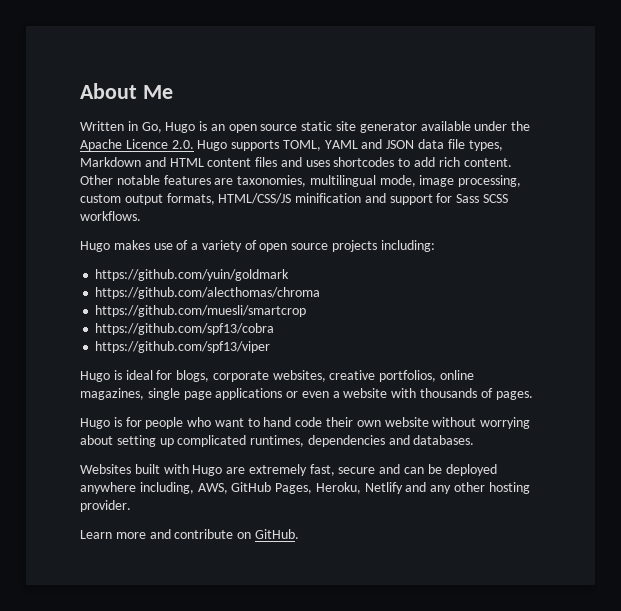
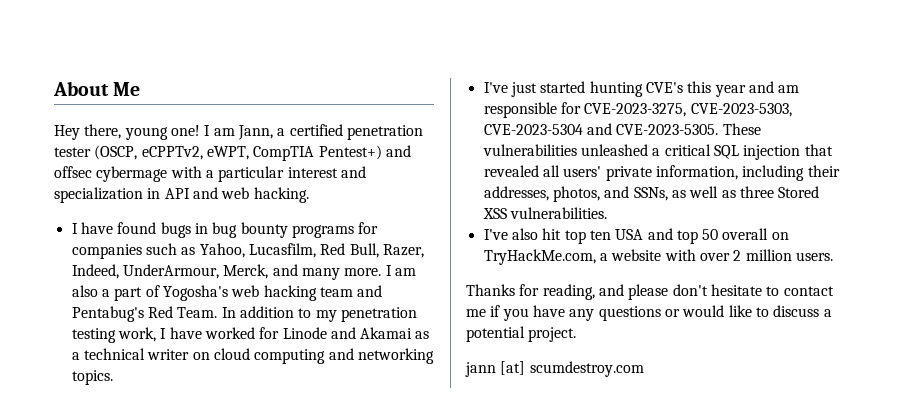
- Written in Go, Hugo is an open source static site generator available under the Apache Licence 2.0. Hugo supports TOML, YAML and JSON data file types, Markdown and HTML content files and uses shortcodes to add rich content. Other notable features are taxonomies, multilingual mode, image processing, custom output formats, HTML/CSS/JS minification and support for Sass SCSS workflows.
- Hugo makes use of a variety of open source projects including:
- https://github.com/yuin/goldmark
- https://github.com/alecthomas/chroma
- https://github.com/muesli/smartcrop
- https://github.com/spf13/cobra
- https://github.com/spf13/viper
- Hugo is ideal for blogs, corporate websites, creative portfolios, online magazines, single page applications or even a website with thousands of pages.
- Hugo is for people who want to hand code their own website without worrying about setting up complicated runtimes, dependencies and databases.
- Websites built with Hugo are extremely fast, secure and can be deployed anywhere including, AWS, GitHub Pages, Heroku, Netlify and any other hosting provider.
- Learn more and contribute on GitHub.
+ Hey there, young one! I am Jann, a certified penetration tester (OSCP, eCPPTv2, eWPT, CompTIA Pentest+) and offsec cybermage with a particular interest and specialization in API and web hacking.
+ I have found bugs in bug bounty programs for companies such as Yahoo, Lucasfilm, Red Bull, Razer, Indeed, UnderArmour, Merck, and many more. I am also a part of Yogosha's web hacking team and Pentabug's Red Team. In addition to my penetration testing work, I have worked for Linode and Akamai as a technical writer on cloud computing and networking topics.
+ I've just started hunting CVE's this year and am responsible for CVE-2023-3275, CVE-2023-5303, CVE-2023-5304 and CVE-2023-5305. These vulnerabilities unleashed a critical SQL injection that revealed all users' private information, including their addresses, photos, and SSNs, as well as three Stored XSS vulnerabilities.
+ I've also hit top ten USA and top 50 overall on TryHackMe.com, a website with over 2 million users.
+ Thanks for reading, and please don't hesitate to contact me if you have any questions or would like to discuss a potential project.
+ jann [at] scumdestroy.com

